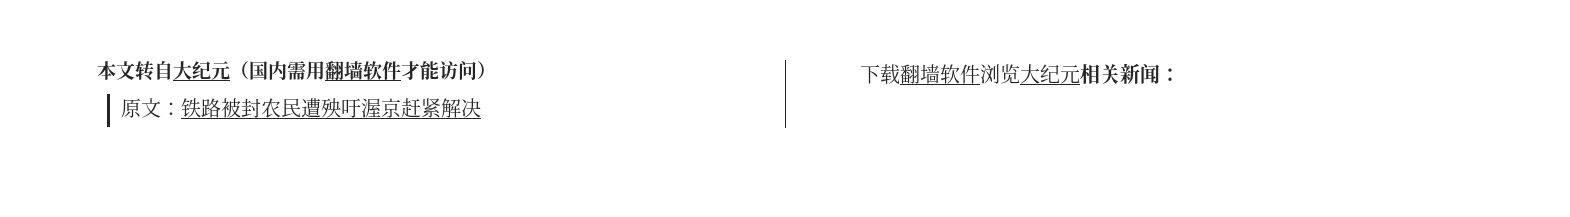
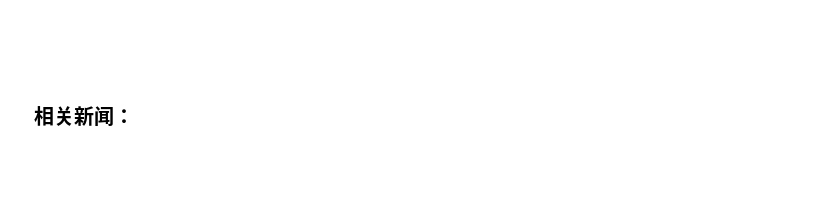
- 本文转自大纪元（国内需用翻墙软件才能访问）
- 原文：铁路被封农民遭殃吁渥京赶紧解决
- 下载翻墙软件浏览大纪元相关新闻：
+ 相关新闻：

